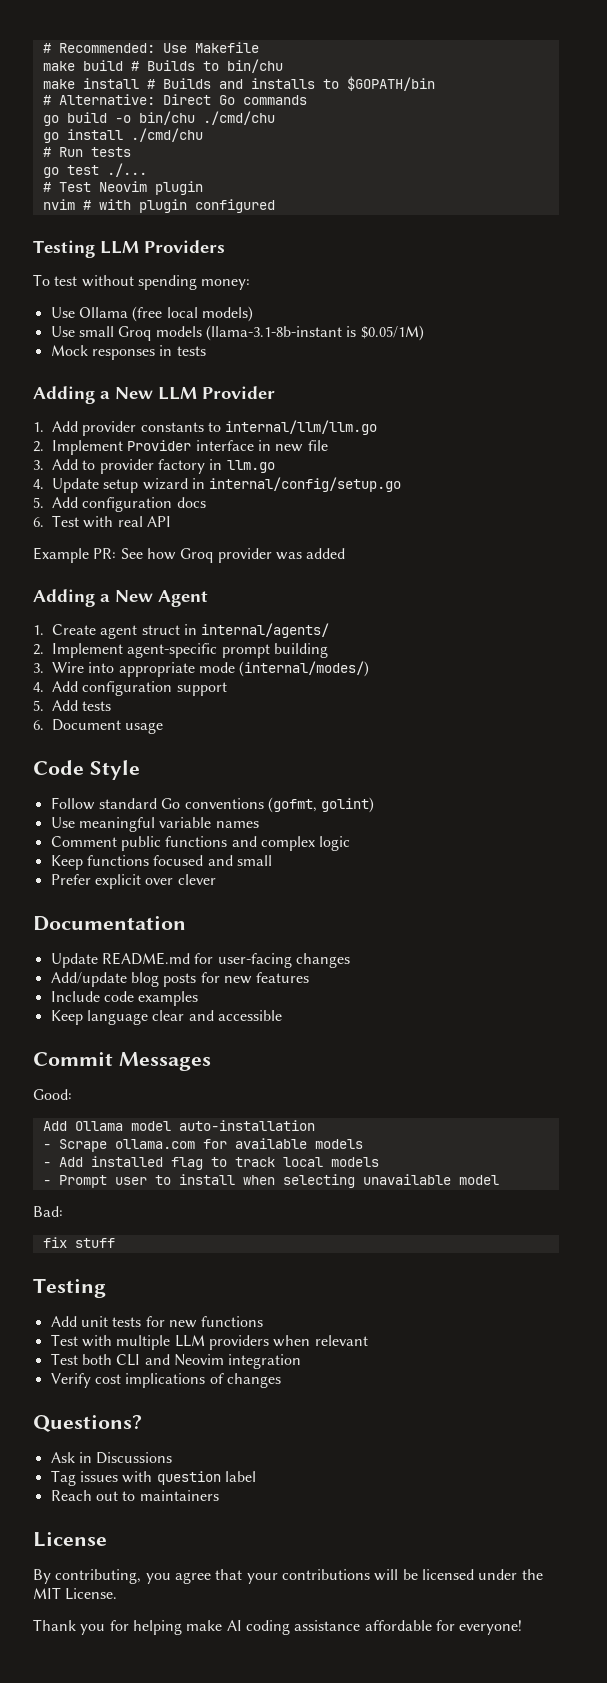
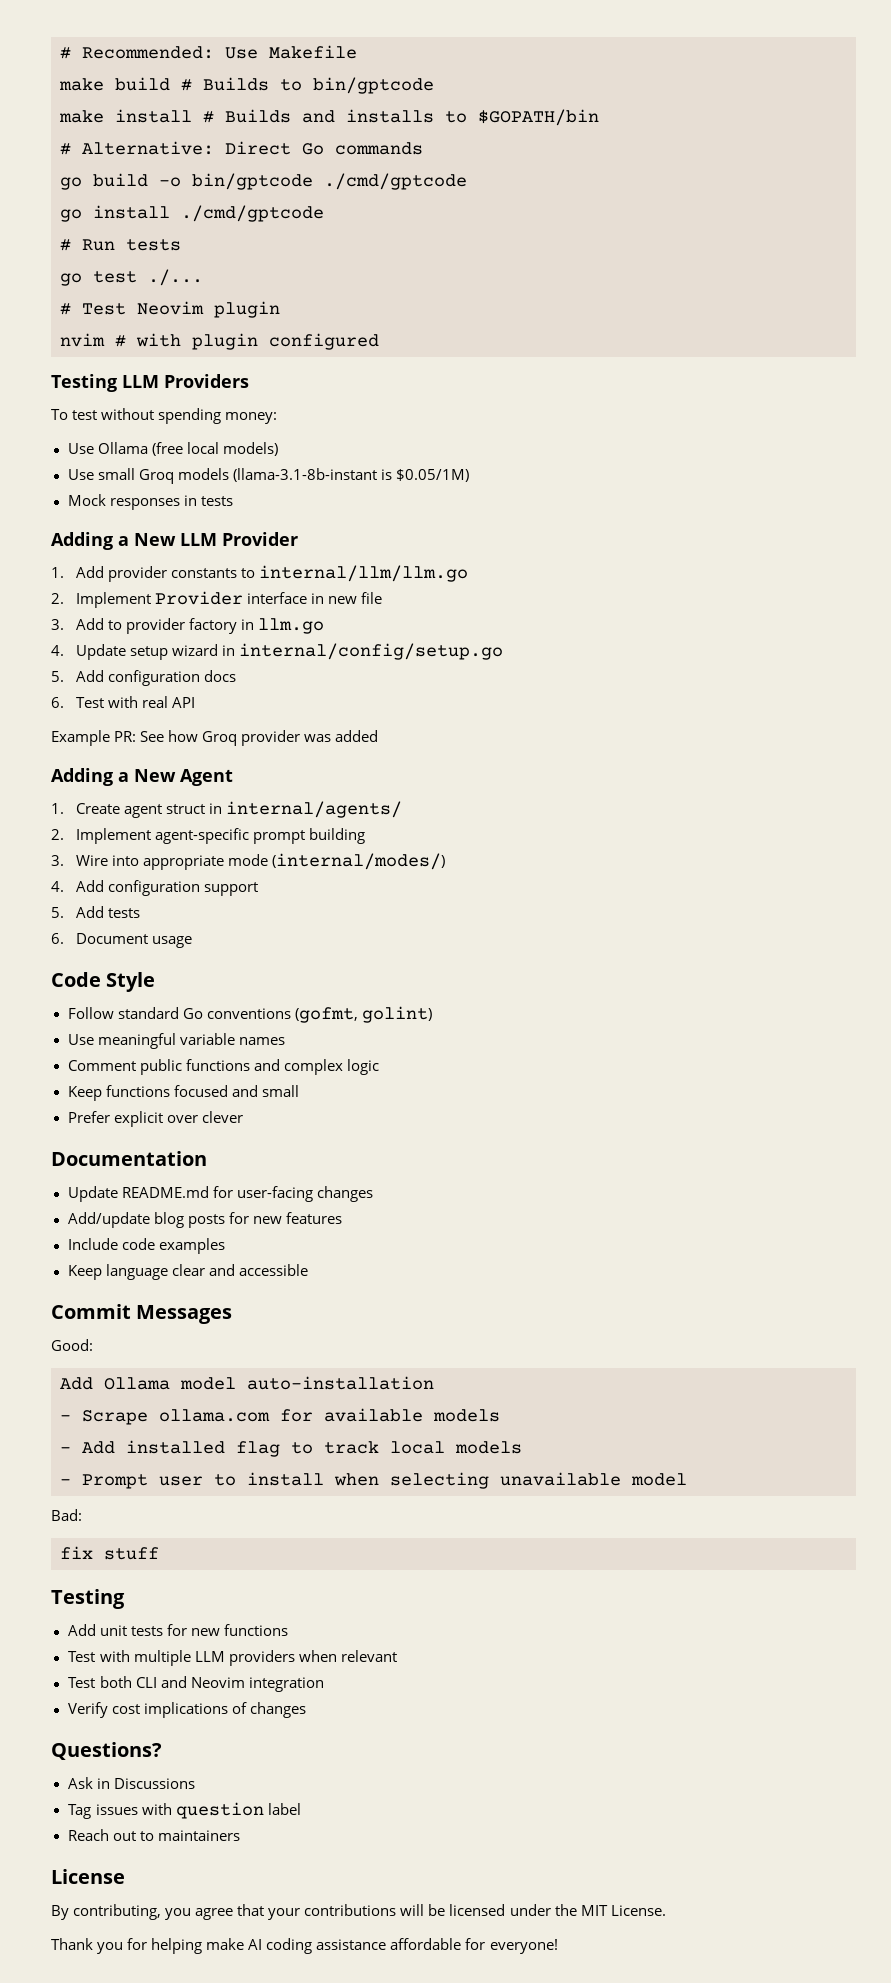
- make build # Builds to bin/chu
+ make build # Builds to bin/gptcode
- go build -o bin/chu ./cmd/chu
+ go build -o bin/gptcode ./cmd/gptcode
- go install ./cmd/chu
+ go install ./cmd/gptcode

